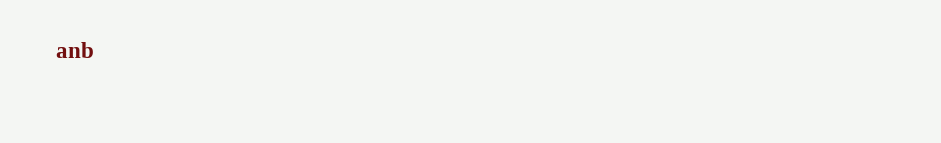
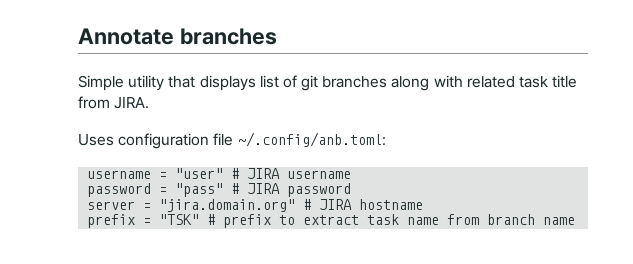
- anb
+ Annotate branches
+ Simple utility that displays list of git branches along with related task title from JIRA.
+ Uses configuration file ~/.config/anb.toml:
+ username = "user" # JIRA username
+ password = "pass" # JIRA password
+ server = "jira.domain.org" # JIRA hostname
+ prefix = "TSK" # prefix to extract task name from branch name

